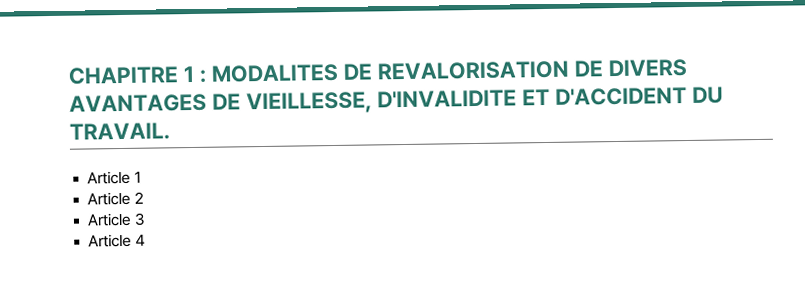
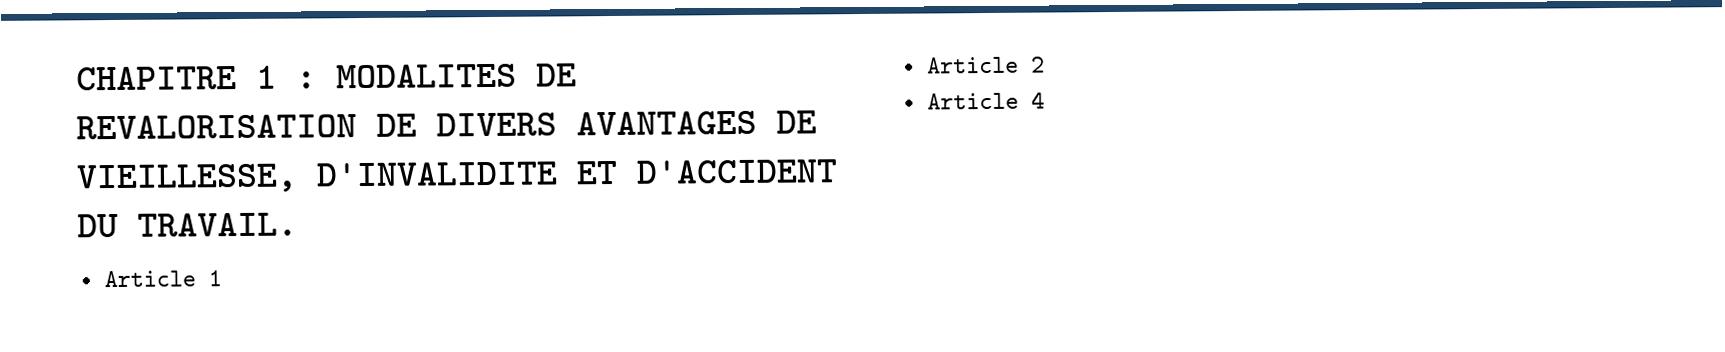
- Article 3

